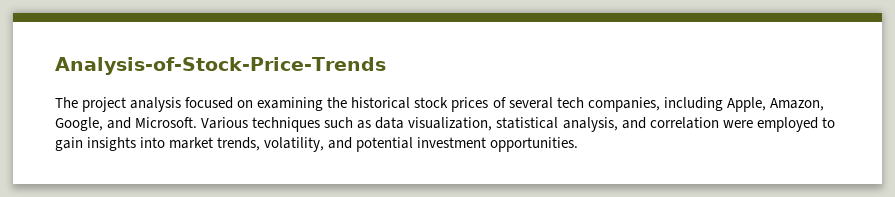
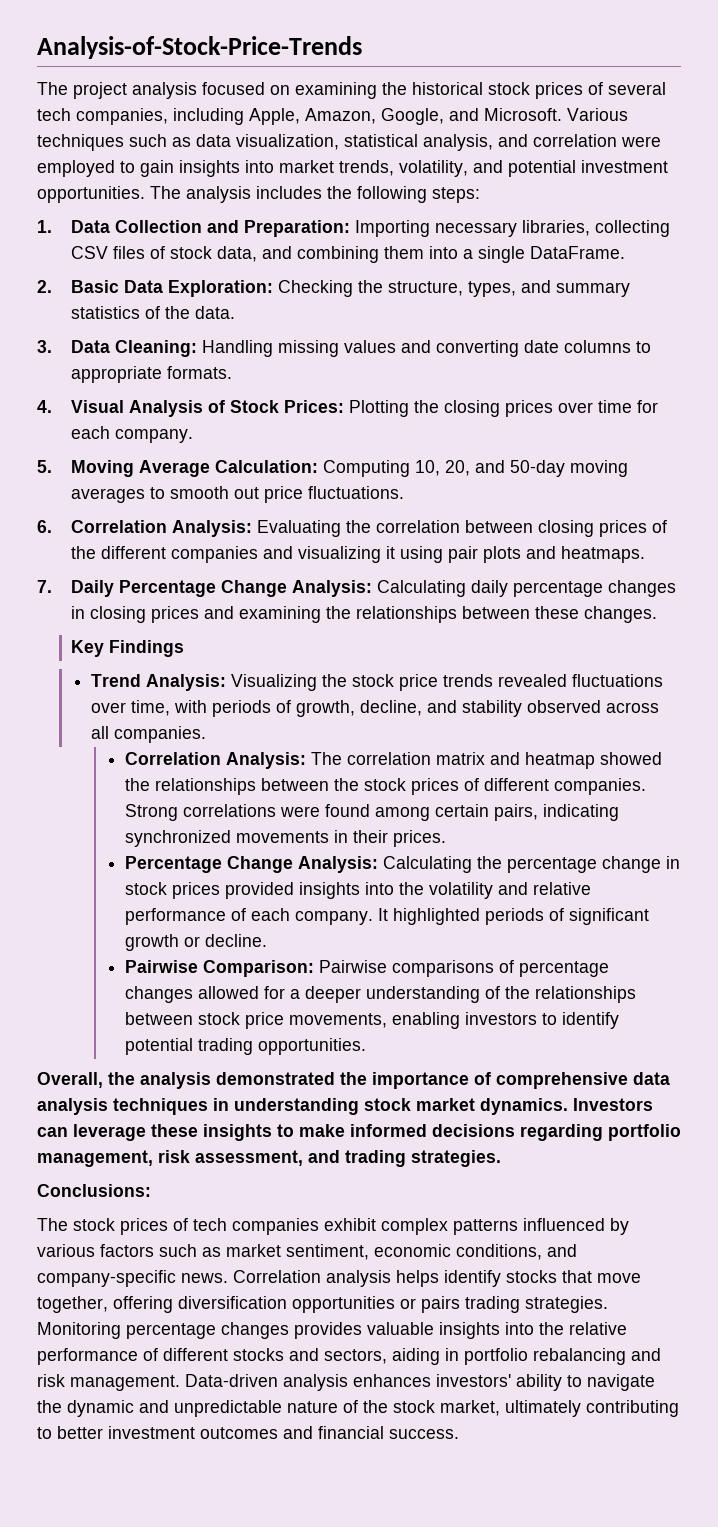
+ The analysis includes the following steps:
+ 1. Data Collection and Preparation: Importing necessary libraries, collecting CSV files of stock data, and combining them into a single DataFrame.
+ 2. Basic Data Exploration: Checking the structure, types, and summary statistics of the data.
+ 3. Data Cleaning: Handling missing values and converting date columns to appropriate formats.
+ 4. Visual Analysis of Stock Prices: Plotting the closing prices over time for each company.
+ 5. Moving Average Calculation: Computing 10, 20, and 50-day moving averages to smooth out price fluctuations.
+ 6. Correlation Analysis: Evaluating the correlation between closing prices of the different companies and visualizing it using pair plots and heatmaps.
+ 7. Daily Percentage Change Analysis: Calculating daily percentage changes in closing prices and examining the relationships between these changes.
+ Key Findings
+ Trend Analysis: Visualizing the stock price trends revealed fluctuations over time, with periods of growth, decline, and stability observed across all companies.
+ Correlation Analysis: The correlation matrix and heatmap showed the relationships between the stock prices of different companies. Strong correlations were found among certain pairs, indicating synchronized movements in their prices.
+ Percentage Change Analysis: Calculating the percentage change in stock prices provided insights into the volatility and relative performance of each company. It highlighted periods of significant growth or decline.
+ Pairwise Comparison: Pairwise comparisons of percentage changes allowed for a deeper understanding of the relationships between stock price movements, enabling investors to identify potential trading opportunities.
+ Overall, the analysis demonstrated the importance of comprehensive data analysis techniques in understanding stock market dynamics. Investors can leverage these insights to make informed decisions regarding portfolio management, risk assessment, and trading strategies.
+ Conclusions:
+ The stock prices of tech companies exhibit complex patterns influenced by various factors such as market sentiment, economic conditions, and company-specific news. Correlation analysis helps identify stocks that move together, offering diversification opportunities or pairs trading strategies. Monitoring percentage changes provides valuable insights into the relative performance of different stocks and sectors, aiding in portfolio rebalancing and risk management. Data-driven analysis enhances investors' ability to navigate the dynamic and unpredictable nature of the stock market, ultimately contributing to better investment outcomes and financial success.

